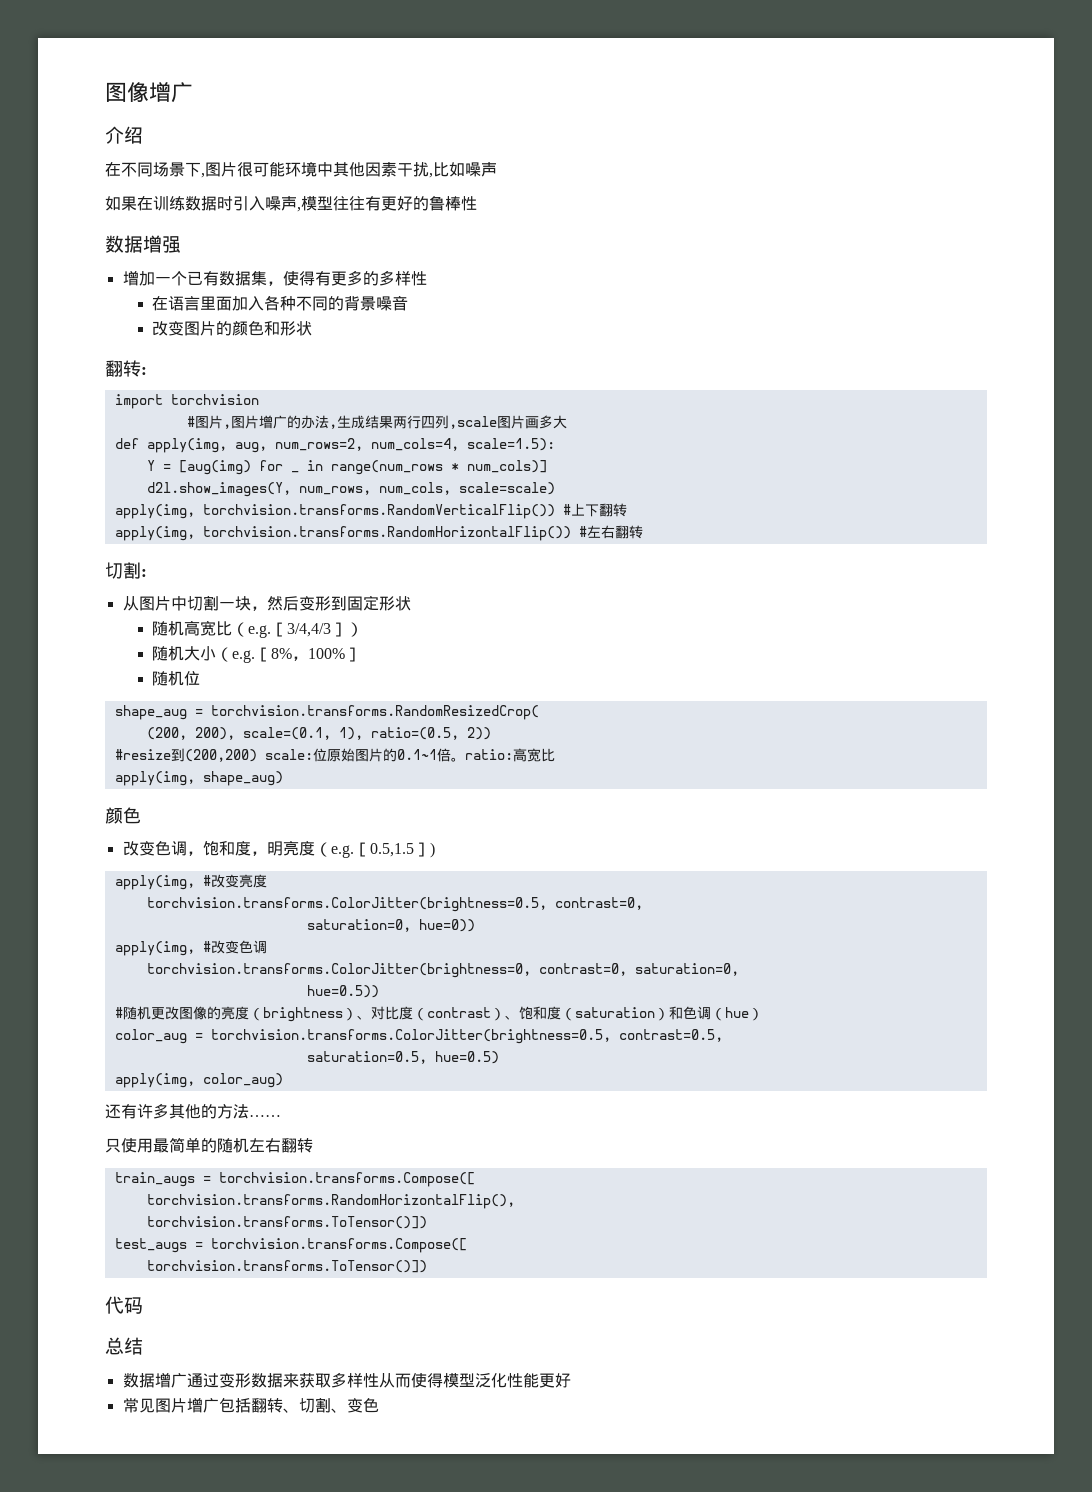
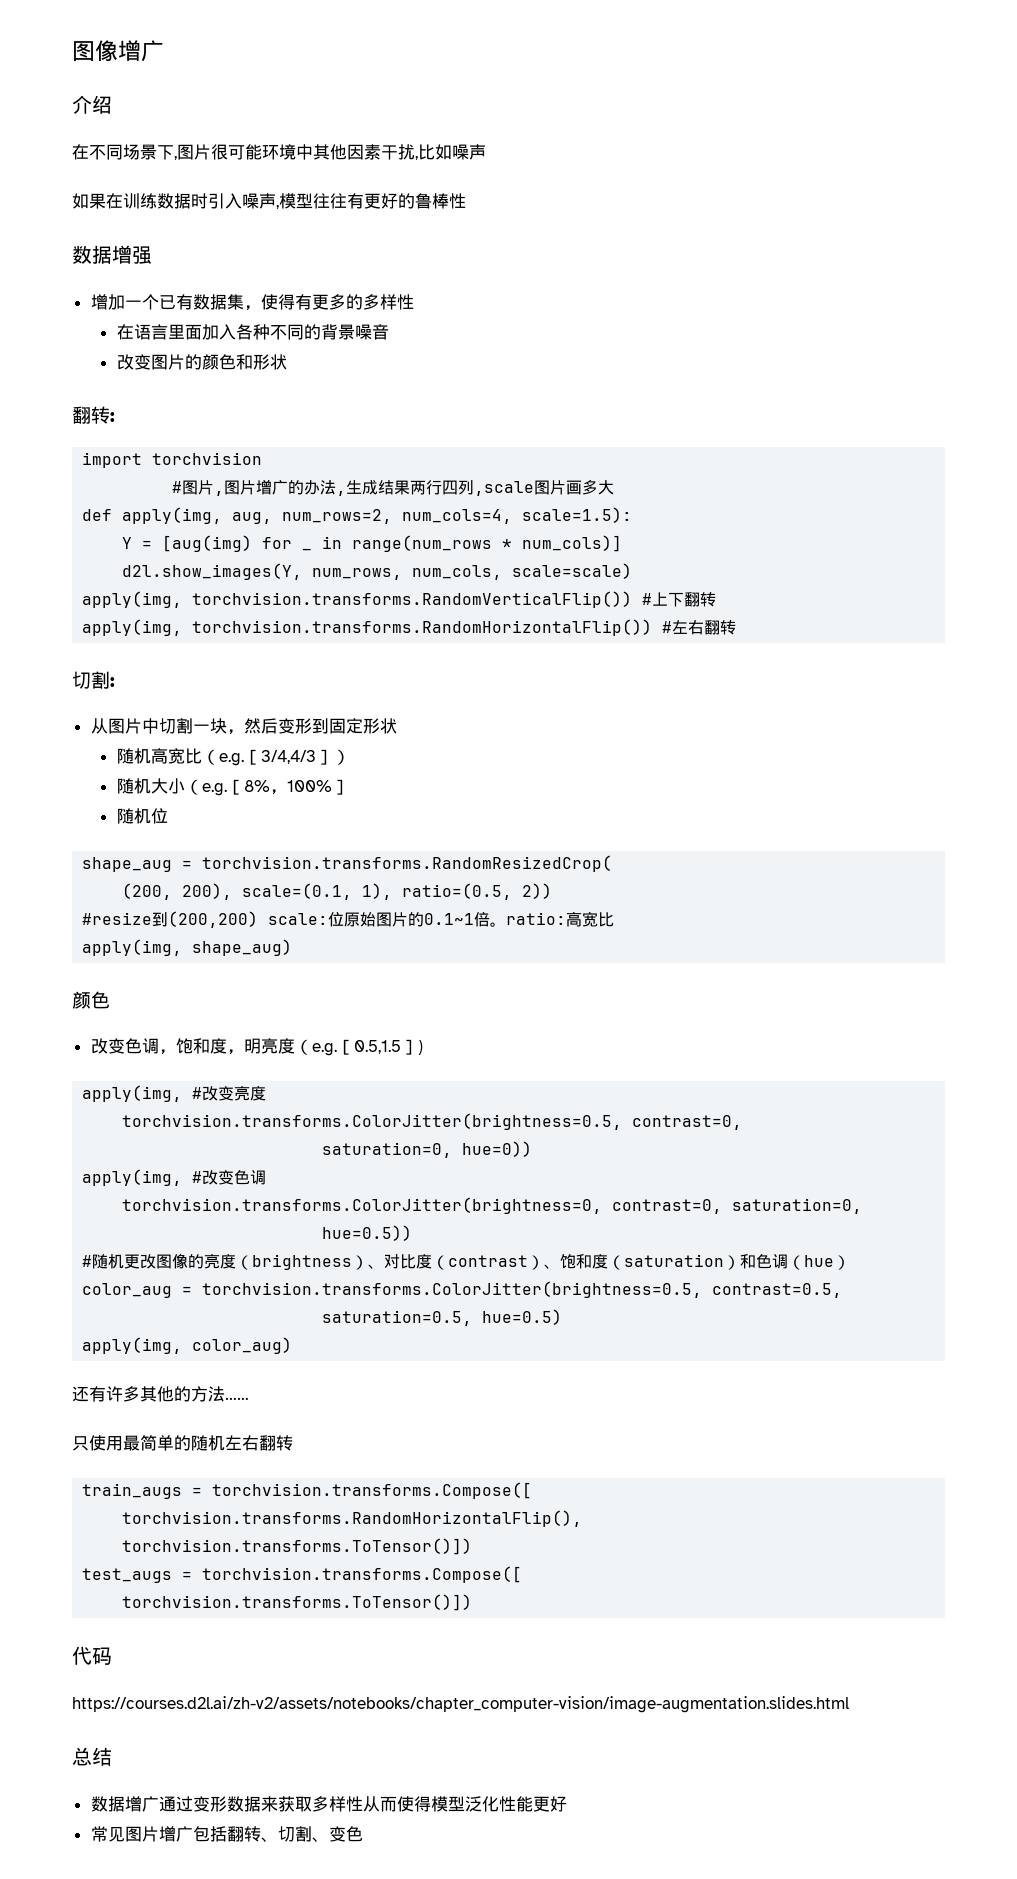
+ https://courses.d2l.ai/zh-v2/assets/notebooks/chapter_computer-vision/image-augmentation.slides.html

